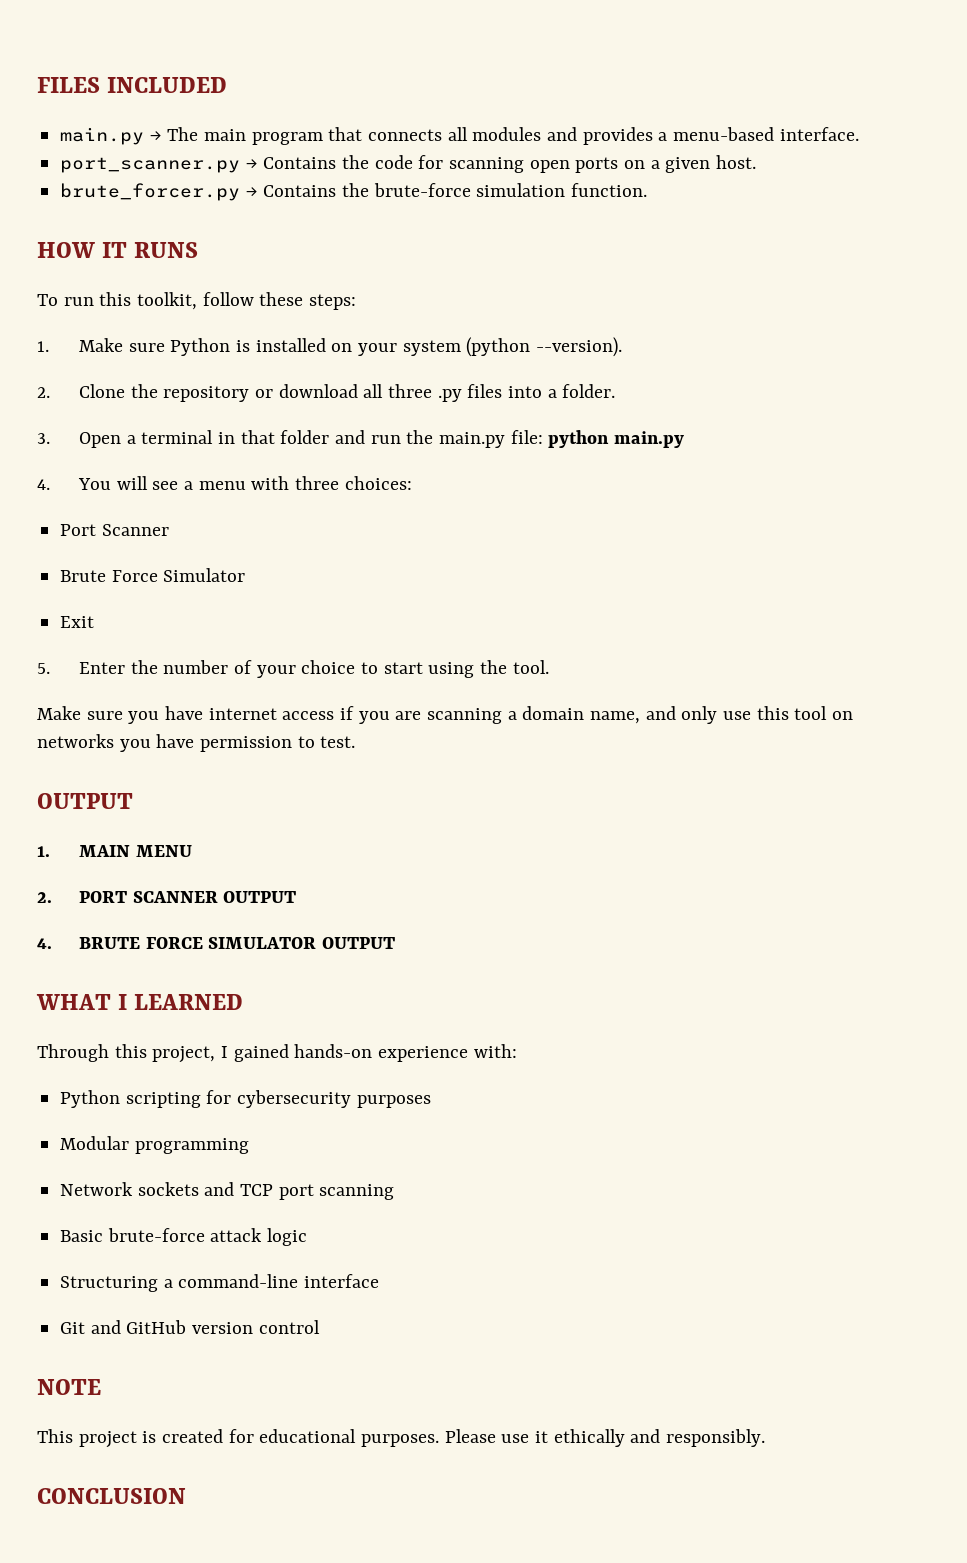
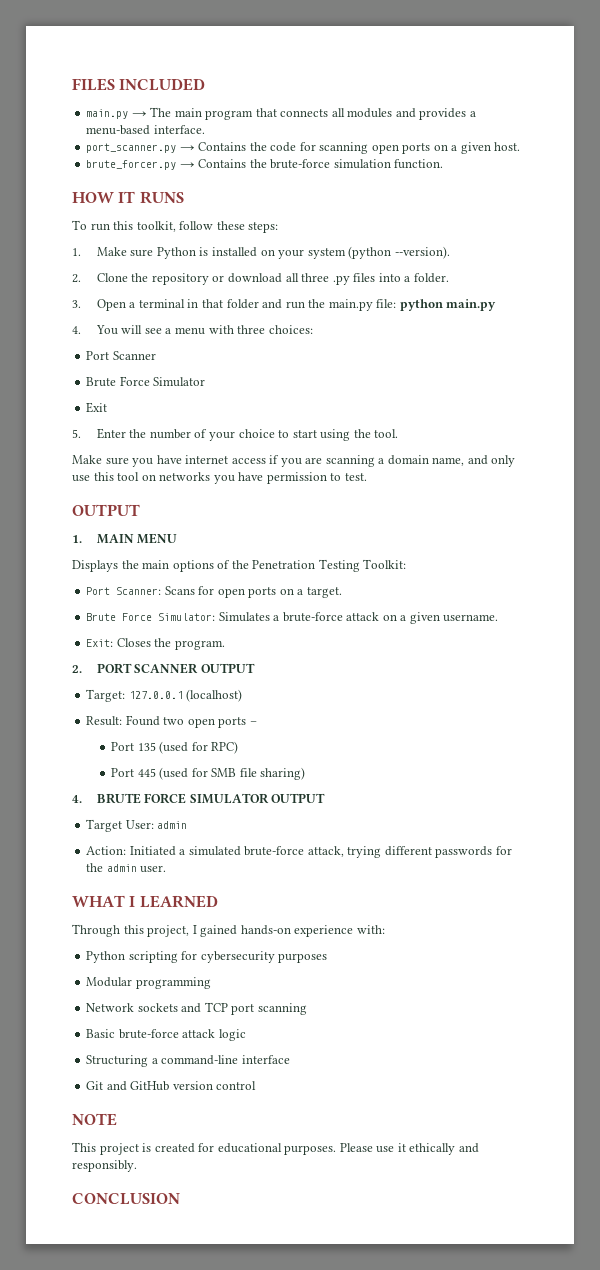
+ Displays the main options of the Penetration Testing Toolkit:
+ Port Scanner: Scans for open ports on a target.
+ Brute Force Simulator: Simulates a brute-force attack on a given username.
+ Exit: Closes the program.
  2. PORT SCANNER OUTPUT
+ Target: 127.0.0.1 (localhost)
+ Result: Found two open ports –
+ Port 135 (used for RPC)
+ Port 445 (used for SMB file sharing)
+ Target User: admin
+ Action: Initiated a simulated brute-force attack, trying different passwords for the admin user.

